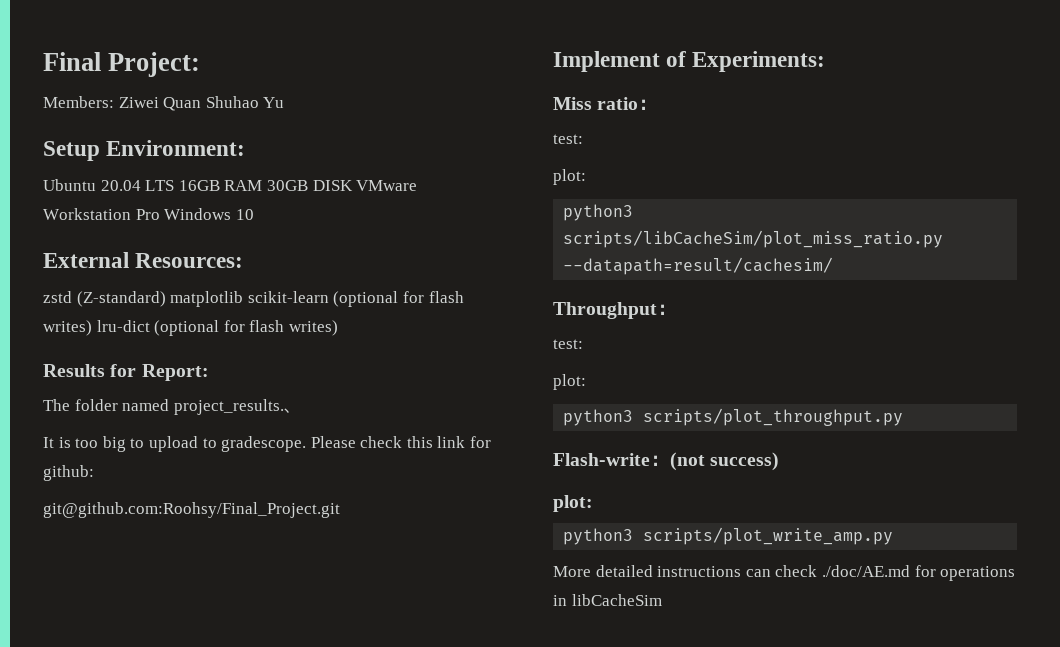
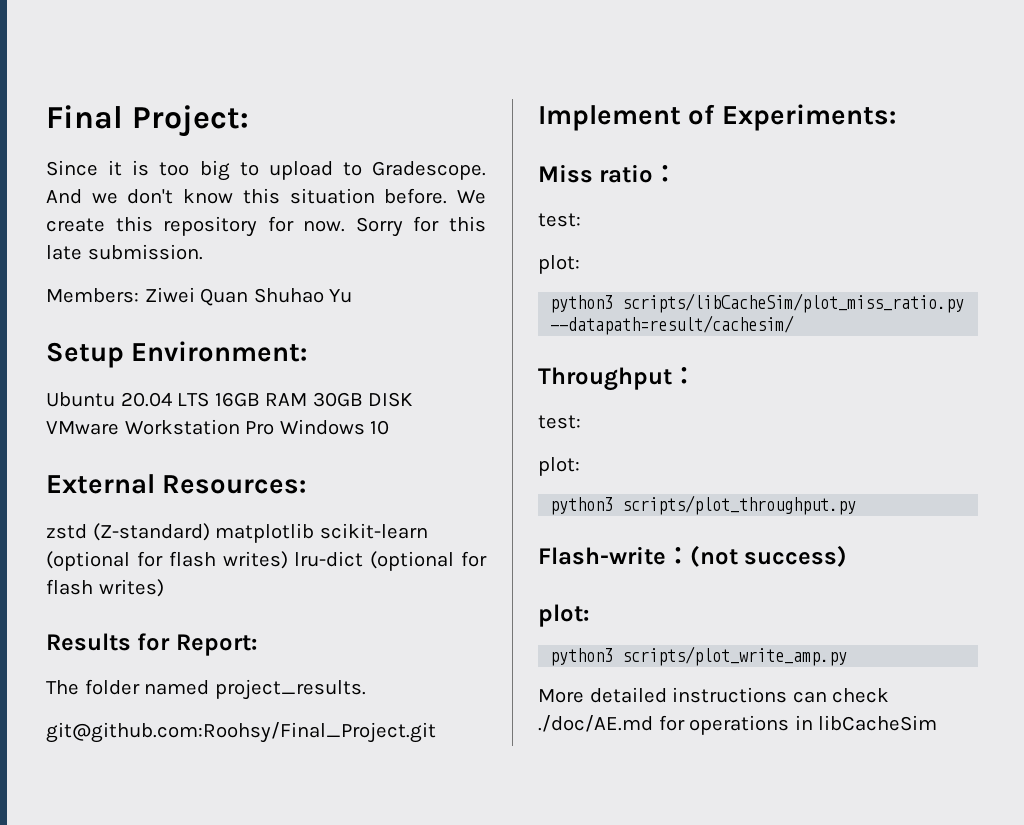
+ Since it is too big to upload to Gradescope. And we don't know this situation before. We create this repository for now. Sorry for this late submission.
- 、
- It is too big to upload to gradescope. Please check this link for github:

